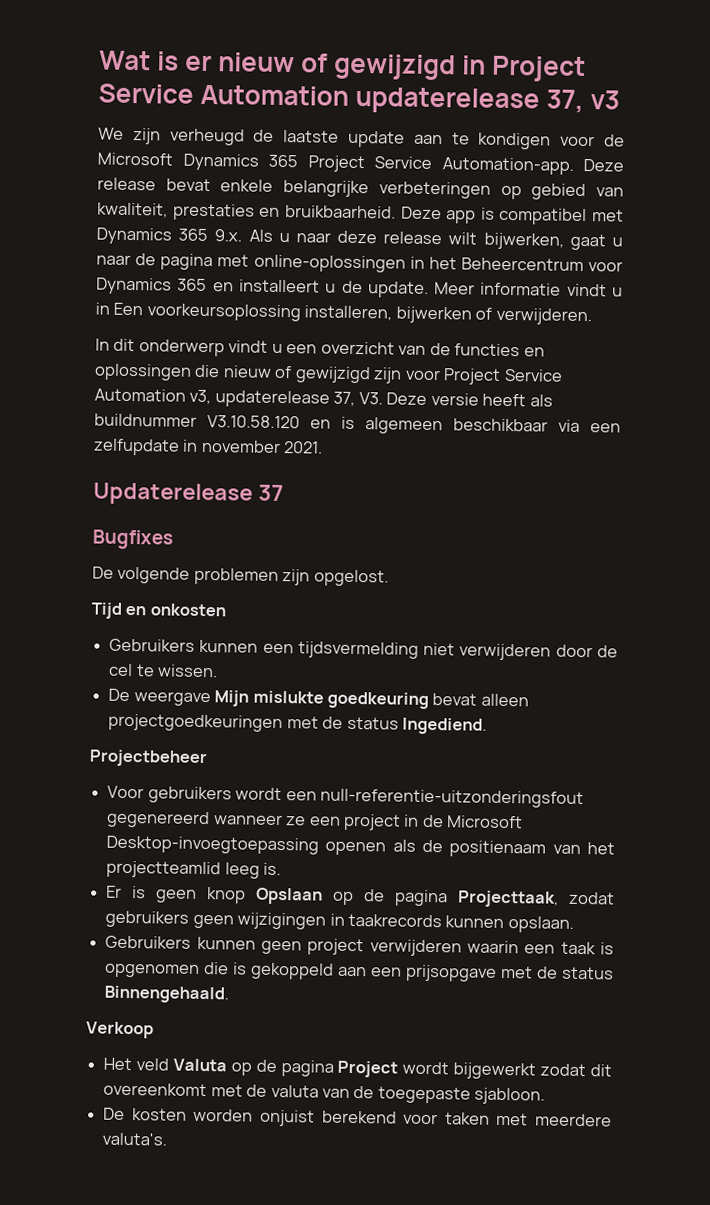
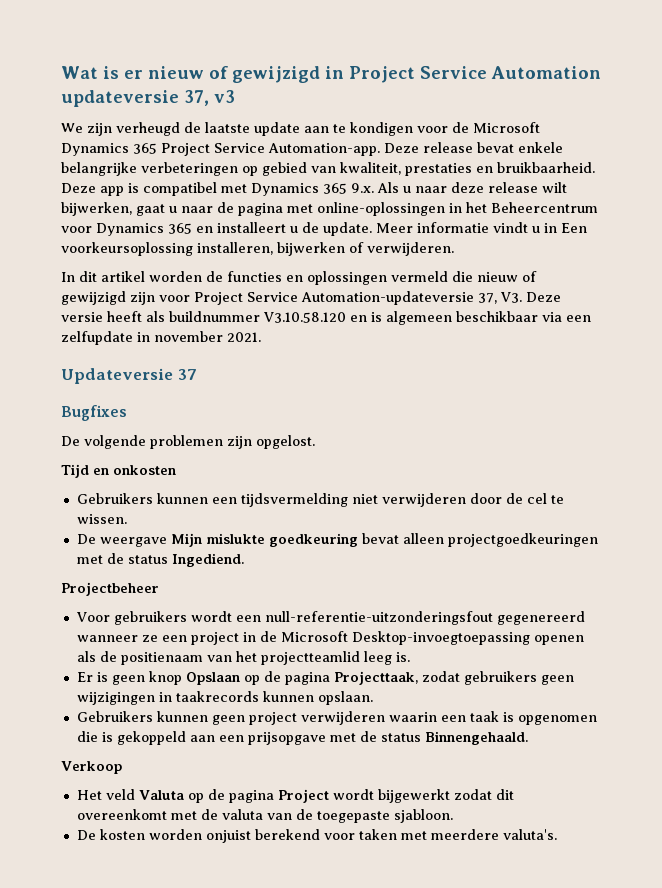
- Wat is er nieuw of gewijzigd in Project Service Automation updaterelease 37, v3
+ Wat is er nieuw of gewijzigd in Project Service Automation updateversie 37, v3
- In dit onderwerp vindt u een overzicht van de functies en oplossingen die nieuw of gewijzigd zijn voor Project Service Automation v3, updaterelease 37, V3. Deze versie heeft als buildnummer V3.10.58.120 en is algemeen beschikbaar via een zelfupdate in november 2021.
+ In dit artikel worden de functies en oplossingen vermeld die nieuw of gewijzigd zijn voor Project Service Automation-updateversie 37, V3. Deze versie heeft als buildnummer V3.10.58.120 en is algemeen beschikbaar via een zelfupdate in november 2021.
- Updaterelease 37
+ Updateversie 37

